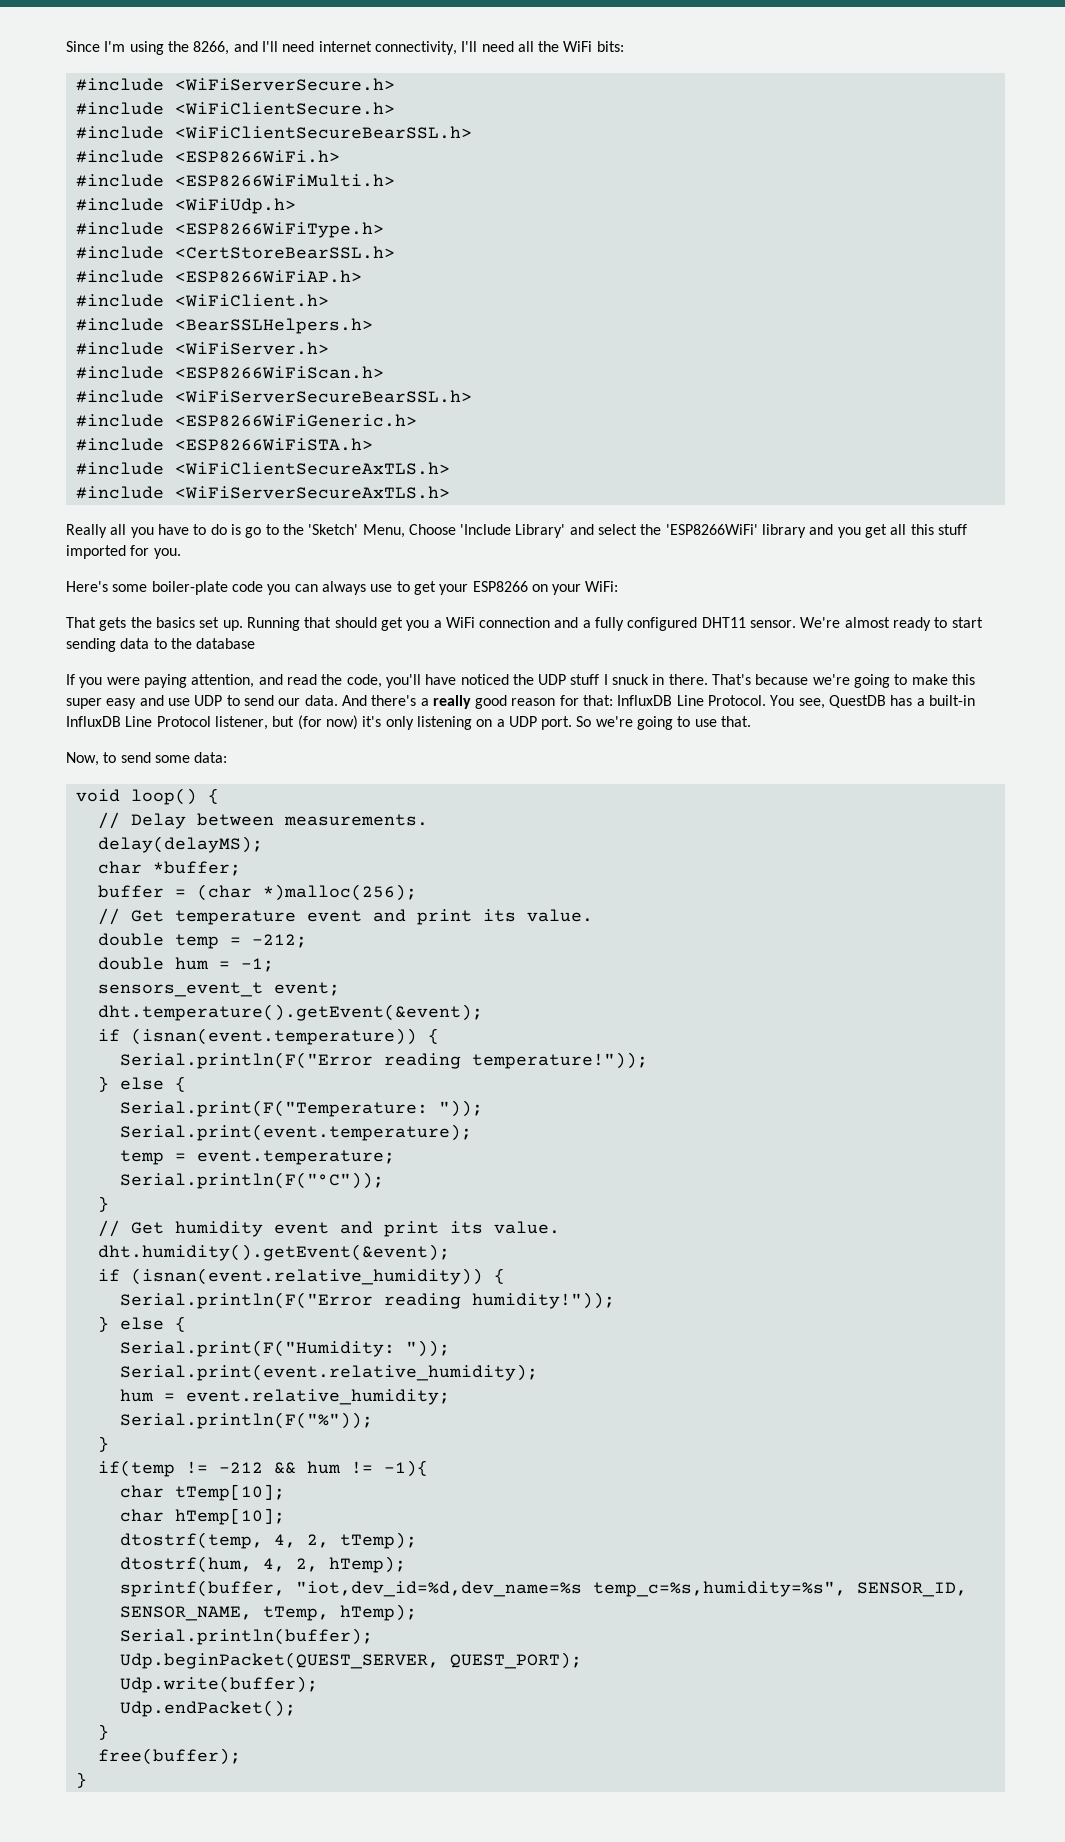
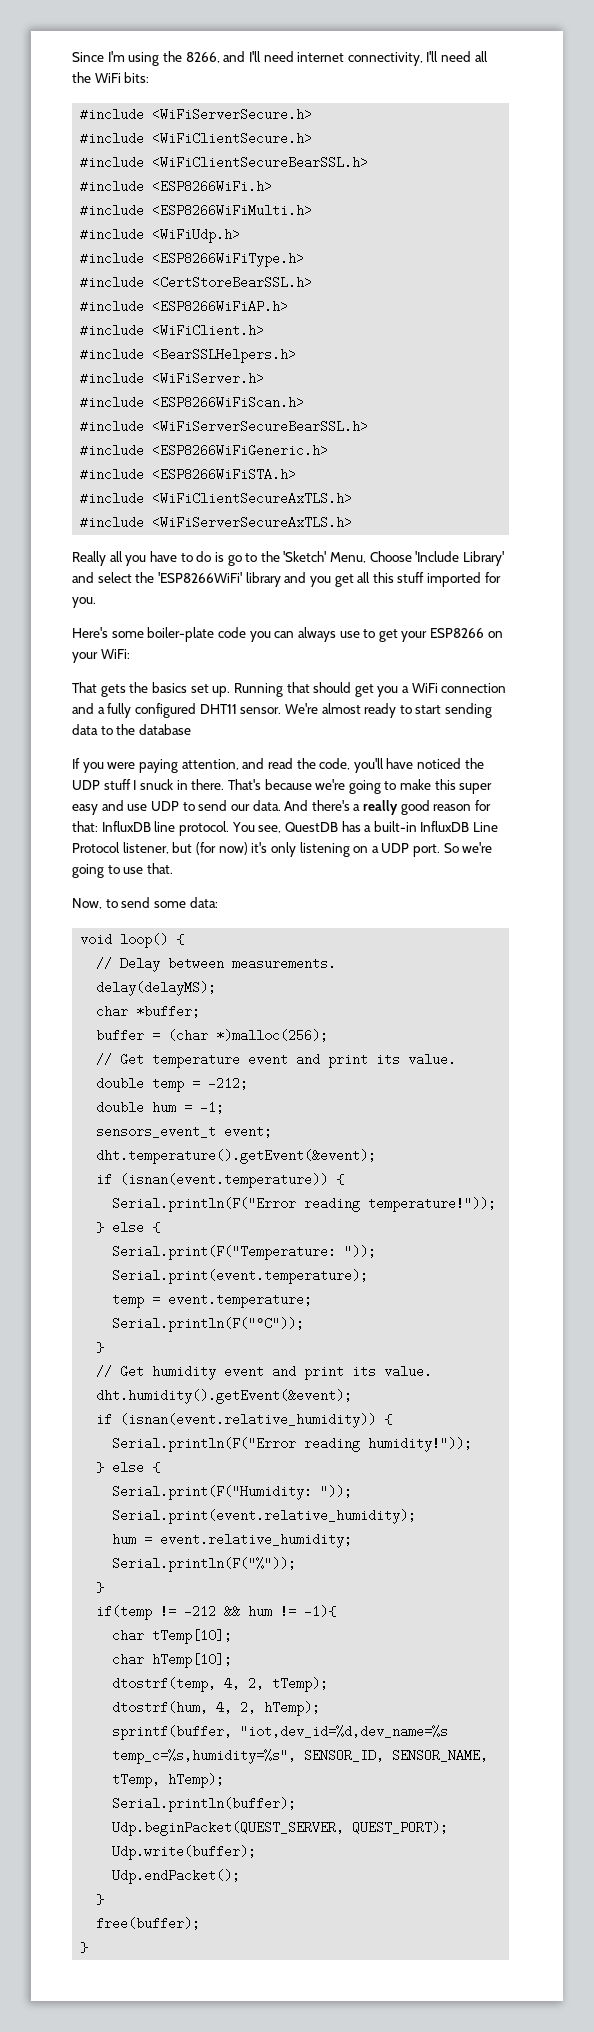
- And there's a really good reason for that: InfluxDB Line Protocol.
+ And there's a really good reason for that: InfluxDB line protocol.

